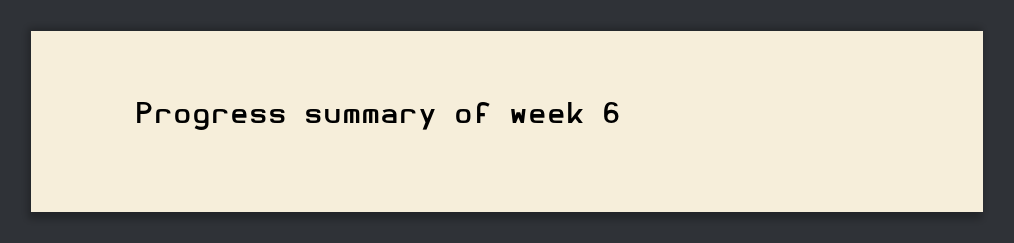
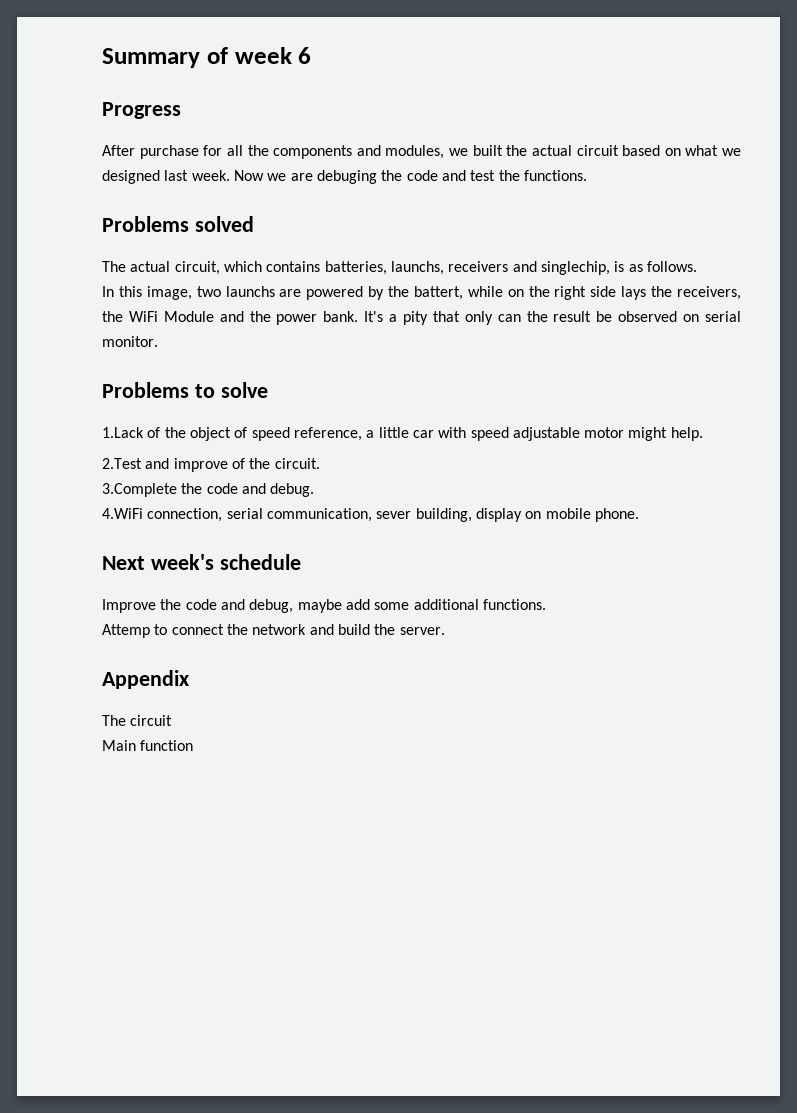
- Progress summary of week 6
+ Summary of week 6
+ Progress
+ After purchase for all the components and modules, we built the actual circuit based on what we designed last week. Now we are debuging the code and test the functions.
+ Problems solved
+ The actual circuit, which contains batteries, launchs, receivers and singlechip, is as follows.
+ In this image, two launchs are powered by the battert, while on the right side lays the receivers, the WiFi Module and the power bank. It's a pity that only can the result be observed on serial monitor.
+ Problems to solve
+ 1.Lack of the object of speed reference, a little car with speed adjustable motor might help.
+ 2.Test and improve of the circuit.
+ 3.Complete the code and debug.
+ 4.WiFi connection, serial communication, sever building, display on mobile phone.
+ Next week's schedule
+ Improve the code and debug, maybe add some additional functions.
+ Attemp to connect the network and build the server.
+ Appendix
+ The circuit
+ Main function

